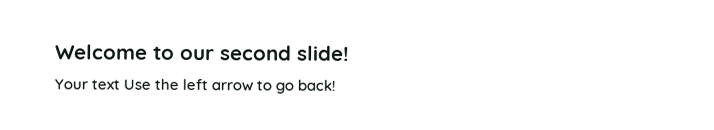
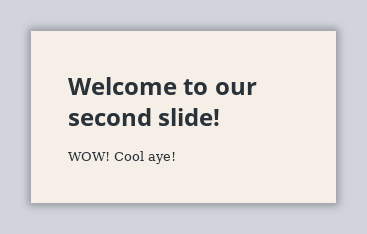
- Your text Use the left arrow to go back!
+ WOW! Cool aye!

